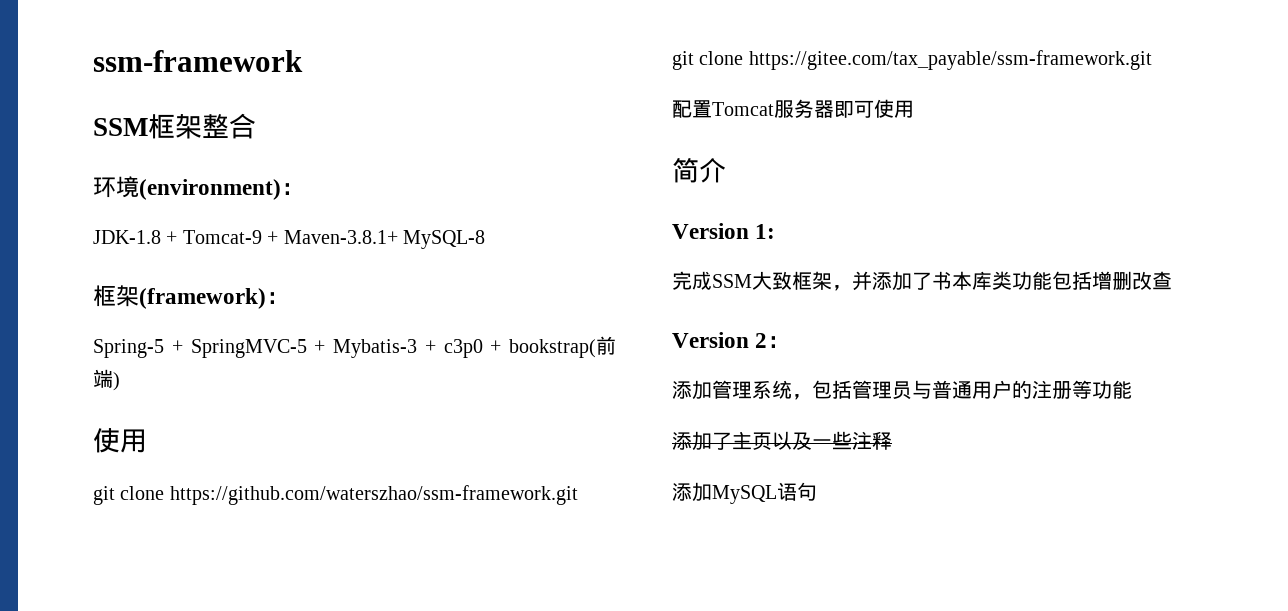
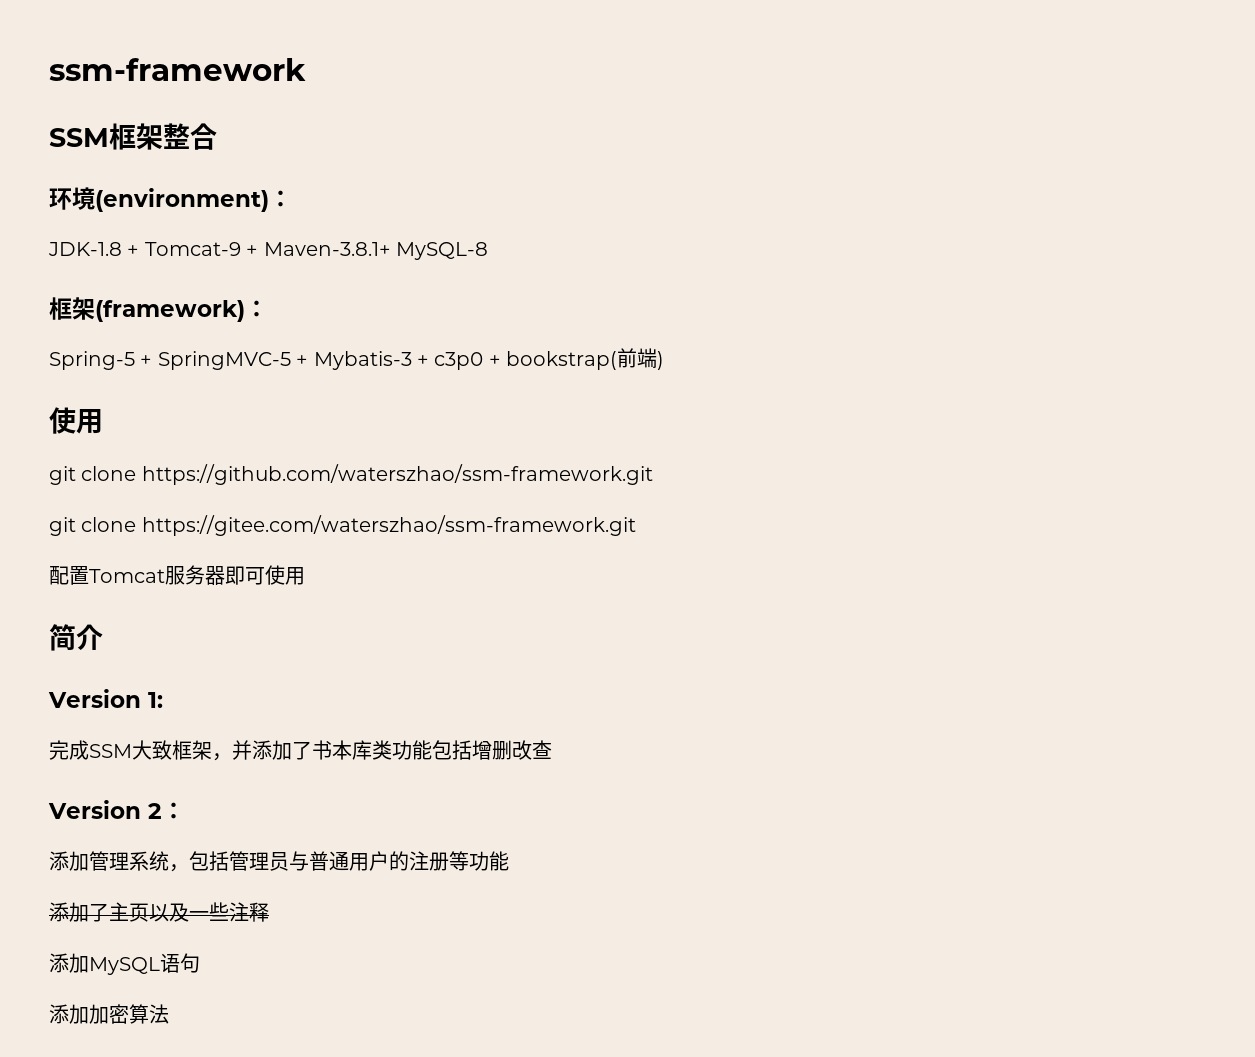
- git clone https://gitee.com/tax_payable/ssm-framework.git
+ git clone https://gitee.com/waterszhao/ssm-framework.git
+ 添加加密算法

